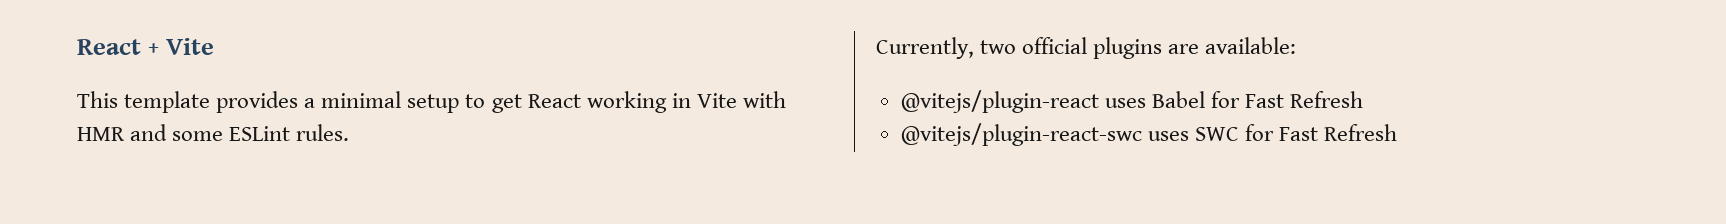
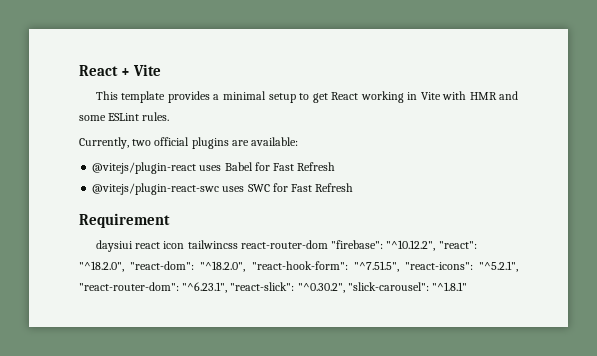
+ Requirement
+ daysiui react icon tailwincss react-router-dom "firebase": "^10.12.2", "react": "^18.2.0", "react-dom": "^18.2.0", "react-hook-form": "^7.51.5", "react-icons": "^5.2.1", "react-router-dom": "^6.23.1", "react-slick": "^0.30.2", "slick-carousel": "^1.8.1"

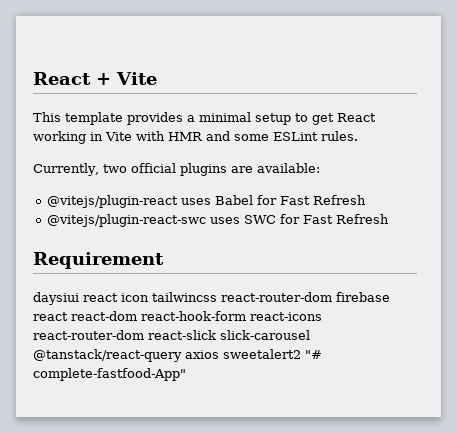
- daysiui react icon tailwincss react-router-dom "firebase": "^10.12.2", "react": "^18.2.0", "react-dom": "^18.2.0", "react-hook-form": "^7.51.5", "react-icons": "^5.2.1", "react-router-dom": "^6.23.1", "react-slick": "^0.30.2", "slick-carousel": "^1.8.1"
+ daysiui react icon tailwincss react-router-dom firebase react react-dom react-hook-form react-icons react-router-dom react-slick slick-carousel @tanstack/react-query axios sweetalert2 "# complete-fastfood-App"

